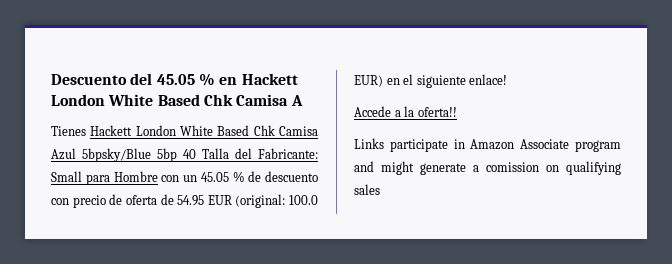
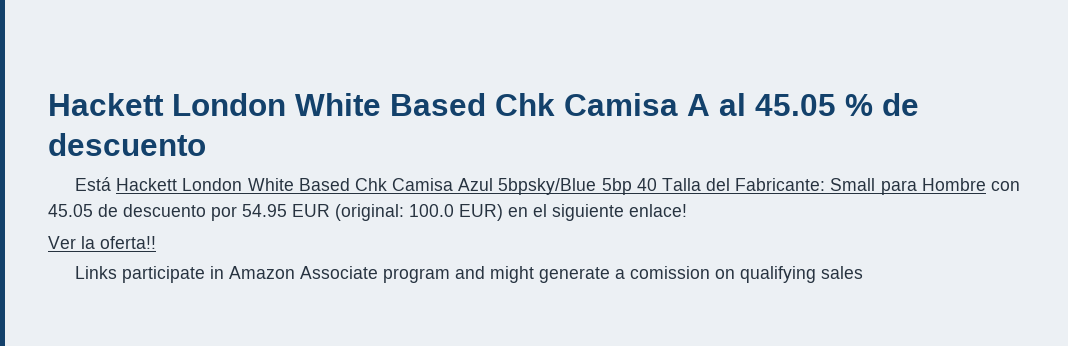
- Descuento del 45.05 % en Hackett London White Based Chk Camisa A
- Tienes Hackett London White Based Chk Camisa Azul 5bpsky/Blue 5bp 40 Talla del Fabricante: Small para Hombre con un 45.05 % de descuento con precio de oferta de 54.95 EUR (original: 100.0 EUR) en el siguiente enlace!
+ Hackett London White Based Chk Camisa A al 45.05 % de descuento
+ Está Hackett London White Based Chk Camisa Azul 5bpsky/Blue 5bp 40 Talla del Fabricante: Small para Hombre con 45.05 de descuento por 54.95 EUR (original: 100.0 EUR) en el siguiente enlace!
- Accede a la oferta!!
+ Ver la oferta!!

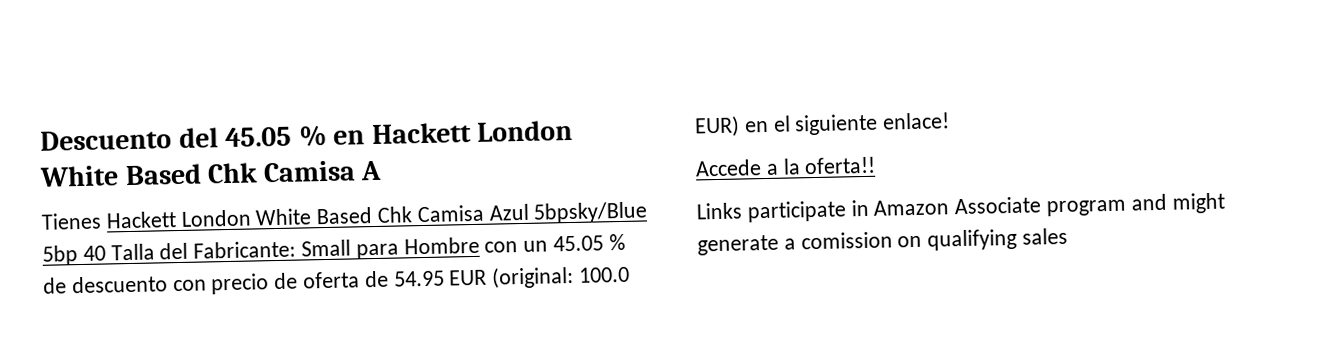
- Hackett London White Based Chk Camisa A al 45.05 % de descuento
- Está Hackett London White Based Chk Camisa Azul 5bpsky/Blue 5bp 40 Talla del Fabricante: Small para Hombre con 45.05 de descuento por 54.95 EUR (original: 100.0 EUR) en el siguiente enlace!
+ Descuento del 45.05 % en Hackett London White Based Chk Camisa A
+ Tienes Hackett London White Based Chk Camisa Azul 5bpsky/Blue 5bp 40 Talla del Fabricante: Small para Hombre con un 45.05 % de descuento con precio de oferta de 54.95 EUR (original: 100.0 EUR) en el siguiente enlace!
- Ver la oferta!!
+ Accede a la oferta!!

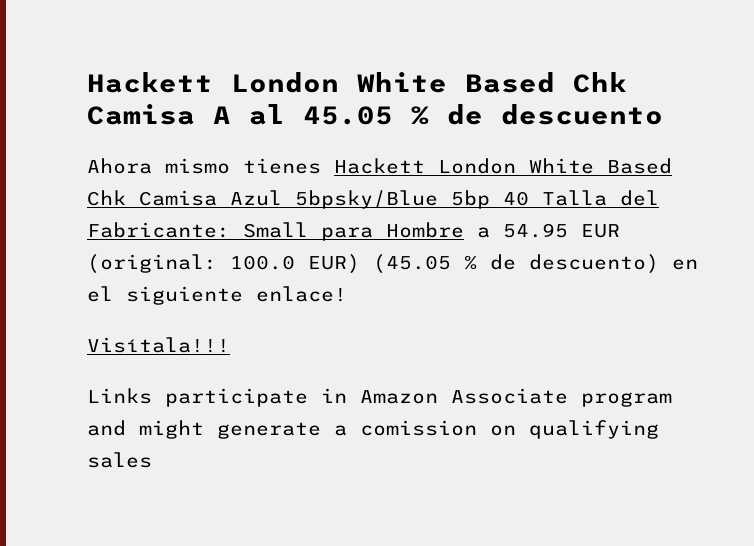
- Descuento del 45.05 % en Hackett London White Based Chk Camisa A
- Tienes Hackett London White Based Chk Camisa Azul 5bpsky/Blue 5bp 40 Talla del Fabricante: Small para Hombre con un 45.05 % de descuento con precio de oferta de 54.95 EUR (original: 100.0 EUR) en el siguiente enlace!
+ Hackett London White Based Chk Camisa A al 45.05 % de descuento
+ Ahora mismo tienes Hackett London White Based Chk Camisa Azul 5bpsky/Blue 5bp 40 Talla del Fabricante: Small para Hombre a 54.95 EUR (original: 100.0 EUR) (45.05 % de descuento) en el siguiente enlace!
- Accede a la oferta!!
+ Visítala!!!

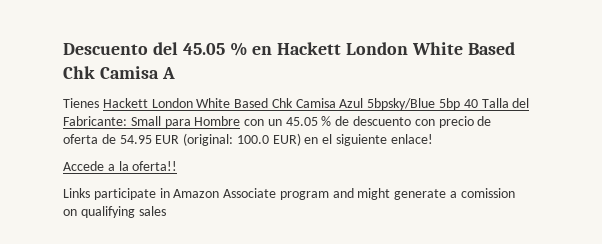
- Hackett London White Based Chk Camisa A al 45.05 % de descuento
- Ahora mismo tienes Hackett London White Based Chk Camisa Azul 5bpsky/Blue 5bp 40 Talla del Fabricante: Small para Hombre a 54.95 EUR (original: 100.0 EUR) (45.05 % de descuento) en el siguiente enlace!
+ Descuento del 45.05 % en Hackett London White Based Chk Camisa A
+ Tienes Hackett London White Based Chk Camisa Azul 5bpsky/Blue 5bp 40 Talla del Fabricante: Small para Hombre con un 45.05 % de descuento con precio de oferta de 54.95 EUR (original: 100.0 EUR) en el siguiente enlace!
- Visítala!!!
+ Accede a la oferta!!

